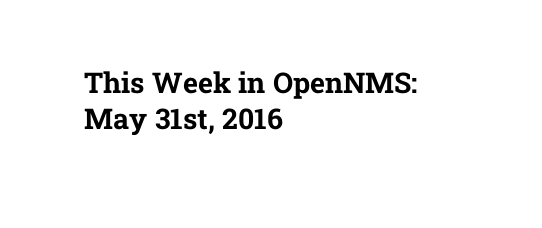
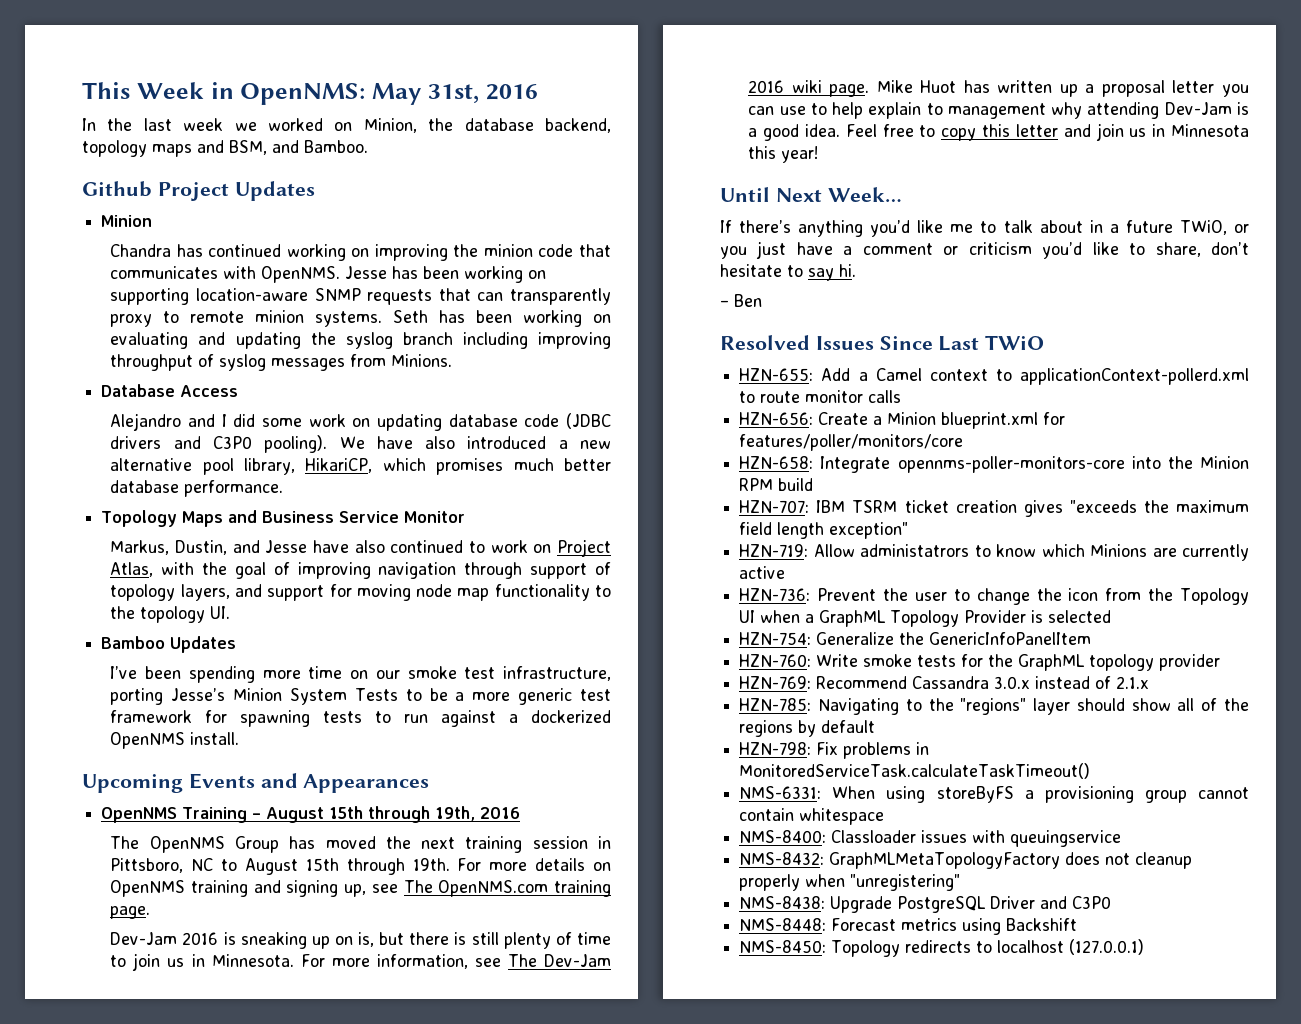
+ In the last week we worked on Minion, the database backend, topology maps and BSM, and Bamboo.
+ Github Project Updates
+ Minion
+ Chandra has continued working on improving the minion code that communicates with OpenNMS. Jesse has been working on supporting location-aware SNMP requests that can transparently proxy to remote minion systems. Seth has been working on evaluating and updating the syslog branch including improving throughput of syslog messages from Minions.
+ Database Access
+ Alejandro and I did some work on updating database code (JDBC drivers and C3P0 pooling). We have also introduced a new alternative pool library, HikariCP, which promises much better database performance.
+ Topology Maps and Business Service Monitor
+ Markus, Dustin, and Jesse have also continued to work on Project Atlas, with the goal of improving navigation through support of topology layers, and support for moving node map functionality to the topology UI.
+ Bamboo Updates
+ I’ve been spending more time on our smoke test infrastructure, porting Jesse’s Minion System Tests to be a more generic test framework for spawning tests to run against a dockerized OpenNMS install.
+ Upcoming Events and Appearances
+ OpenNMS Training – August 15th through 19th, 2016
+ The OpenNMS Group has moved the next training session in Pittsboro, NC to August 15th through 19th. For more details on OpenNMS training and signing up, see The OpenNMS.com training page.
+ Dev-Jam 2016 is sneaking up on is, but there is still plenty of time to join us in Minnesota. For more information, see The Dev-Jam 2016 wiki page. Mike Huot has written up a proposal letter you can use to help explain to management why attending Dev-Jam is a good idea. Feel free to copy this letter and join us in Minnesota this year!
+ Until Next Week…
+ If there’s anything you’d like me to talk about in a future TWiO, or you just have a comment or criticism you’d like to share, don’t hesitate to say hi.
+ – Ben
+ Resolved Issues Since Last TWiO
+ HZN-655: Add a Camel context to applicationContext-pollerd.xml to route monitor calls
+ HZN-656: Create a Minion blueprint.xml for features/poller/monitors/core
+ HZN-658: Integrate opennms-poller-monitors-core into the Minion RPM build
+ HZN-707: IBM TSRM ticket creation gives "exceeds the maximum field length exception"
+ HZN-719: Allow administatrors to know which Minions are currently active
+ HZN-736: Prevent the user to change the icon from the Topology UI when a GraphML Topology Provider is selected
+ HZN-754: Generalize the GenericInfoPanelItem
+ HZN-760: Write smoke tests for the GraphML topology provider
+ HZN-769: Recommend Cassandra 3.0.x instead of 2.1.x
+ HZN-785: Navigating to the "regions" layer should show all of the regions by default
+ HZN-798: Fix problems in MonitoredServiceTask.calculateTaskTimeout()
+ NMS-6331: When using storeByFS a provisioning group cannot contain whitespace
+ NMS-8400: Classloader issues with queuingservice
+ NMS-8432: GraphMLMetaTopologyFactory does not cleanup properly when "unregistering"
+ NMS-8438: Upgrade PostgreSQL Driver and C3P0
+ NMS-8448: Forecast metrics using Backshift
+ NMS-8450: Topology redirects to localhost (127.0.0.1)

